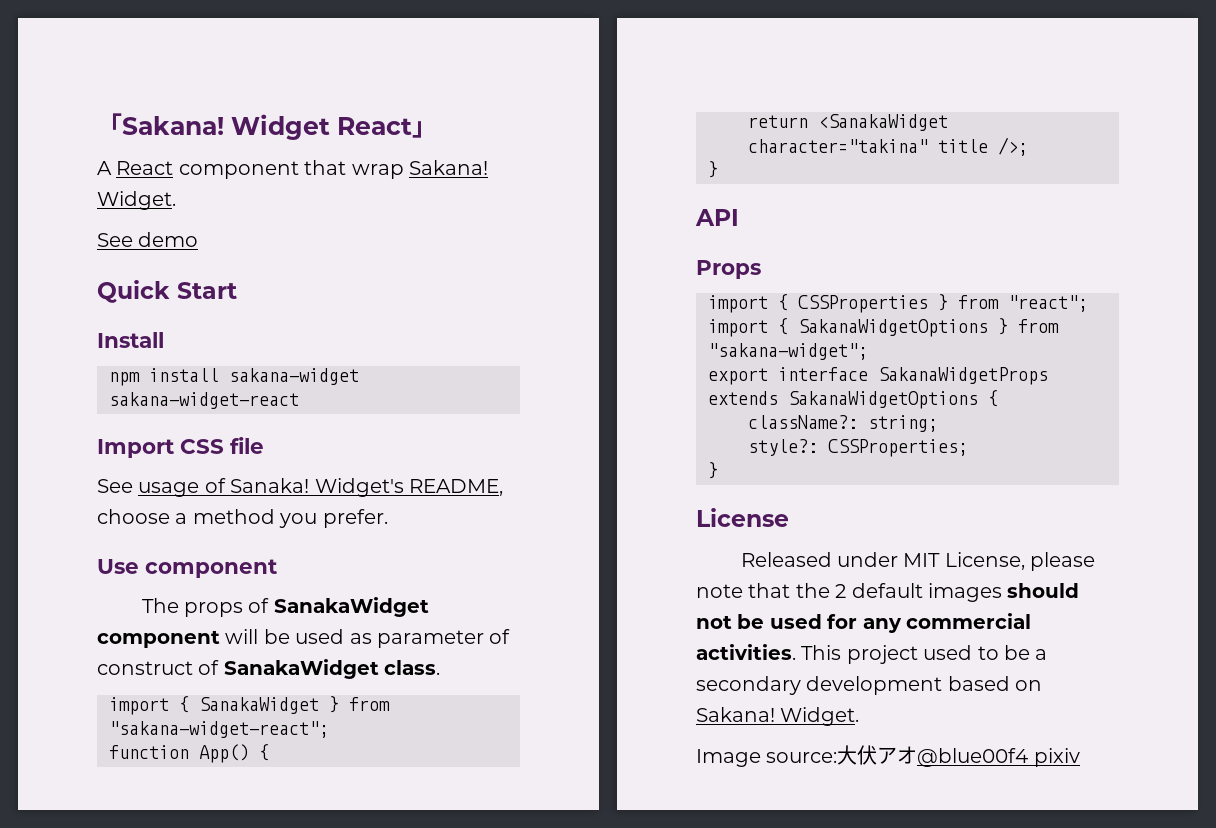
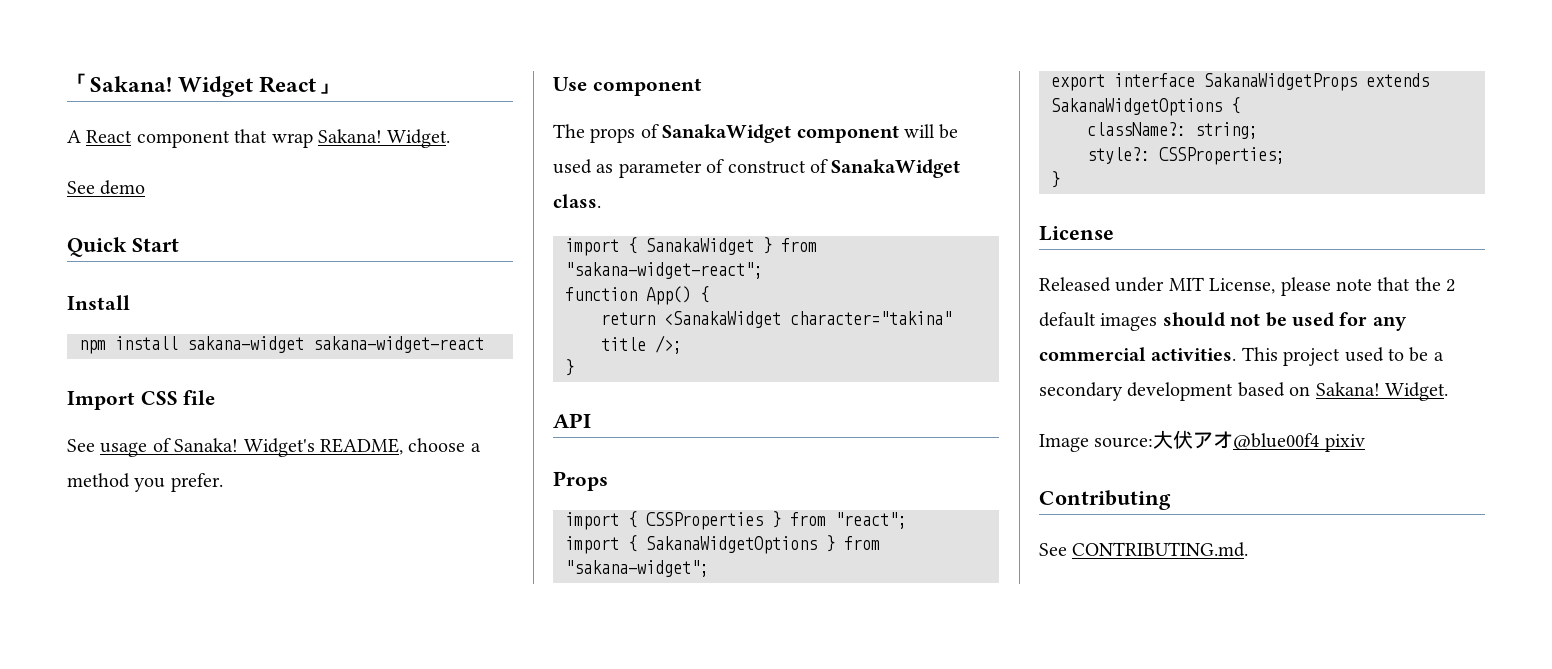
+ Contributing
+ See CONTRIBUTING.md.

